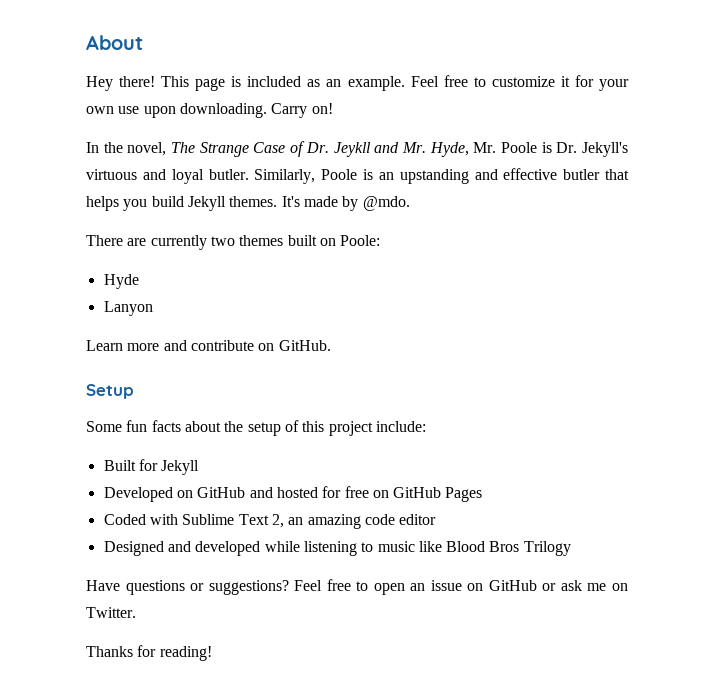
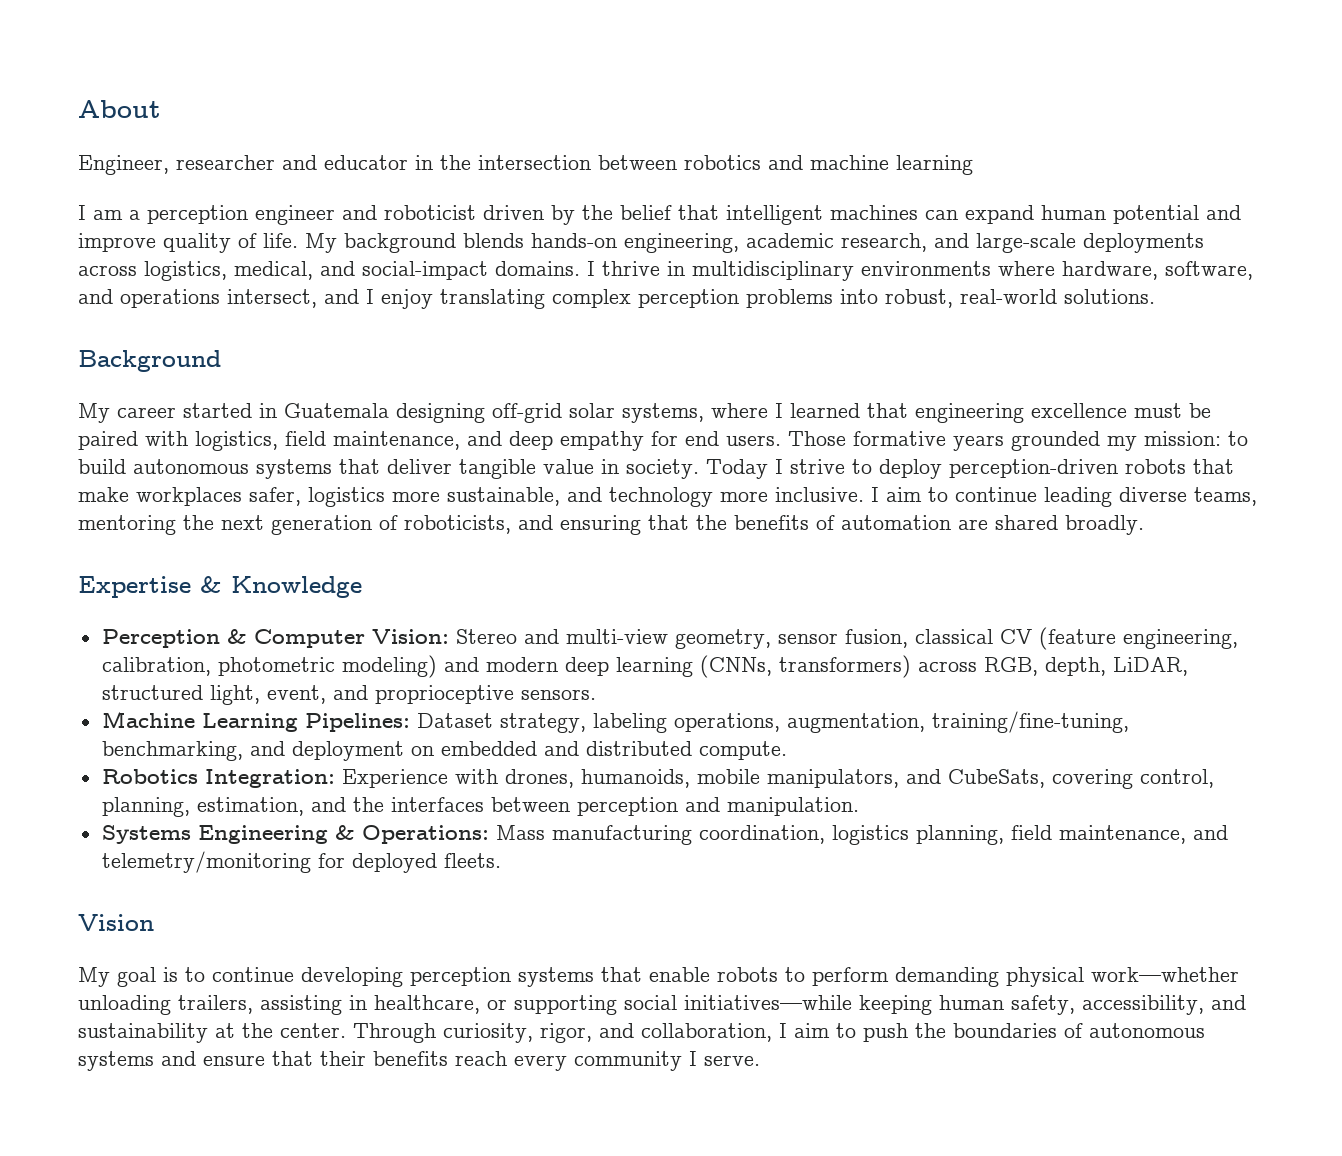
- Hey there! This page is included as an example. Feel free to customize it for your own use upon downloading. Carry on!
- In the novel, The Strange Case of Dr. Jeykll and Mr. Hyde, Mr. Poole is Dr. Jekyll's virtuous and loyal butler. Similarly, Poole is an upstanding and effective butler that helps you build Jekyll themes. It's made by @mdo.
- There are currently two themes built on Poole:
- Hyde
- Lanyon
- Learn more and contribute on GitHub.
- Setup
- Some fun facts about the setup of this project include:
- Built for Jekyll
- Developed on GitHub and hosted for free on GitHub Pages
- Coded with Sublime Text 2, an amazing code editor
- Designed and developed while listening to music like Blood Bros Trilogy
- Have questions or suggestions? Feel free to open an issue on GitHub or ask me on Twitter.
- Thanks for reading!
+ Engineer, researcher and educator in the intersection between robotics and machine learning
+ I am a perception engineer and roboticist driven by the belief that intelligent machines can expand human potential and improve quality of life. My background blends hands-on engineering, academic research, and large-scale deployments across logistics, medical, and social-impact domains. I thrive in multidisciplinary environments where hardware, software, and operations intersect, and I enjoy translating complex perception problems into robust, real-world solutions.
+ Background
+ My career started in Guatemala designing off-grid solar systems, where I learned that engineering excellence must be paired with logistics, field maintenance, and deep empathy for end users. Those formative years grounded my mission: to build autonomous systems that deliver tangible value in society. Today I strive to deploy perception-driven robots that make workplaces safer, logistics more sustainable, and technology more inclusive. I aim to continue leading diverse teams, mentoring the next generation of roboticists, and ensuring that the benefits of automation are shared broadly.
+ Expertise & Knowledge
+ Perception & Computer Vision: Stereo and multi-view geometry, sensor fusion, classical CV (feature engineering, calibration, photometric modeling) and modern deep learning (CNNs, transformers) across RGB, depth, LiDAR, structured light, event, and proprioceptive sensors.
+ Machine Learning Pipelines: Dataset strategy, labeling operations, augmentation, training/fine-tuning, benchmarking, and deployment on embedded and distributed compute.
+ Robotics Integration: Experience with drones, humanoids, mobile manipulators, and CubeSats, covering control, planning, estimation, and the interfaces between perception and manipulation.
+ Systems Engineering & Operations: Mass manufacturing coordination, logistics planning, field maintenance, and telemetry/monitoring for deployed fleets.
+ Vision
+ My goal is to continue developing perception systems that enable robots to perform demanding physical work—whether unloading trailers, assisting in healthcare, or supporting social initiatives—while keeping human safety, accessibility, and sustainability at the center. Through curiosity, rigor, and collaboration, I aim to push the boundaries of autonomous systems and ensure that their benefits reach every community I serve.

